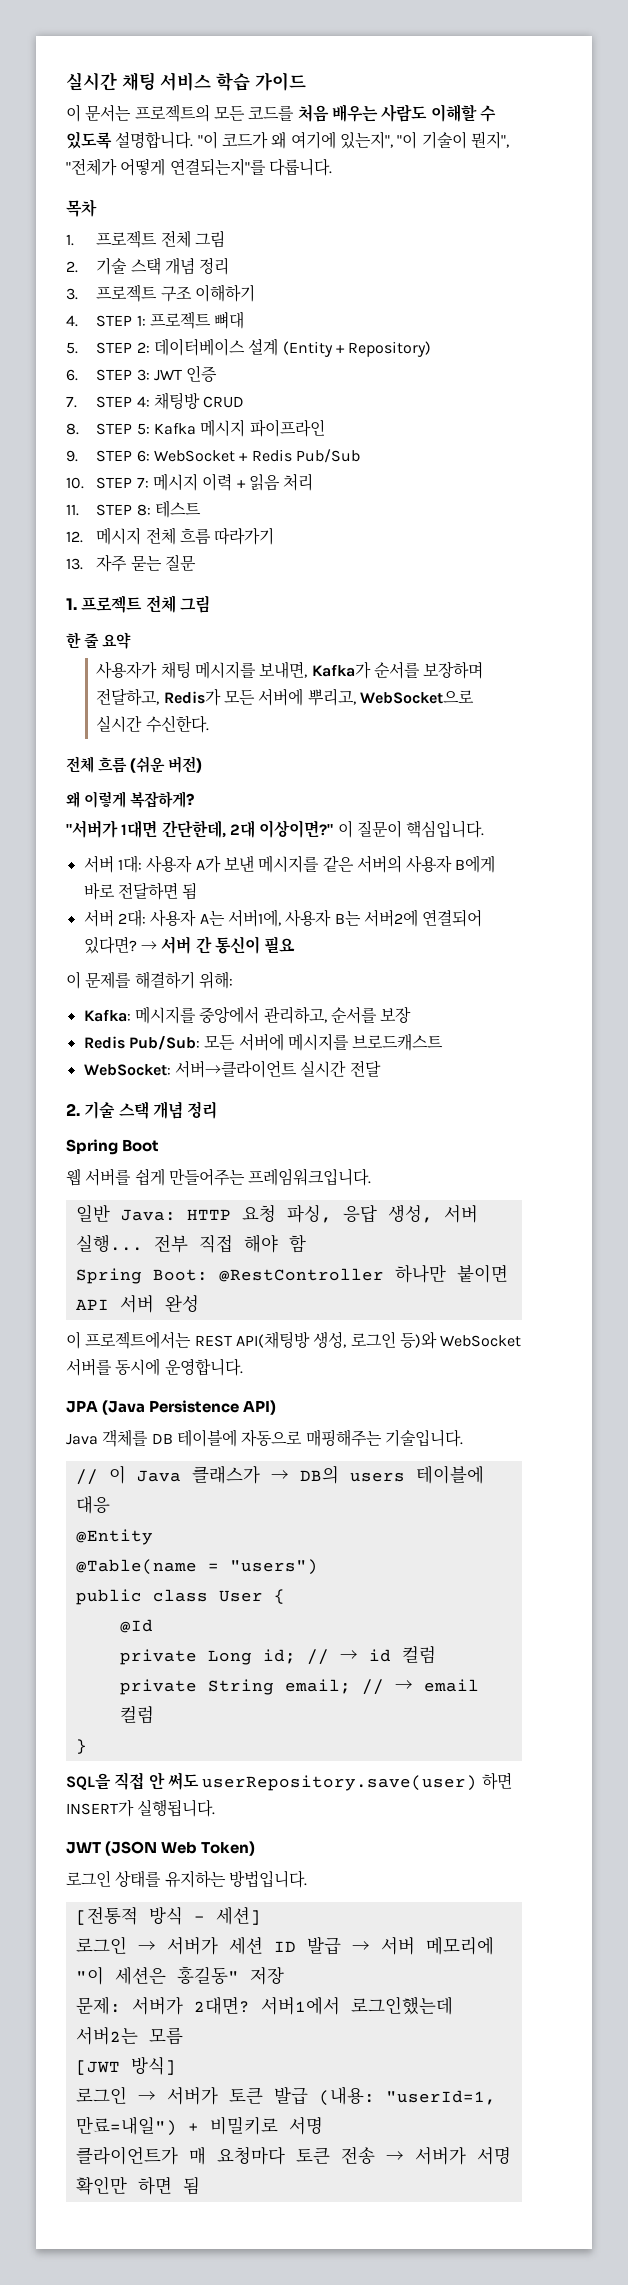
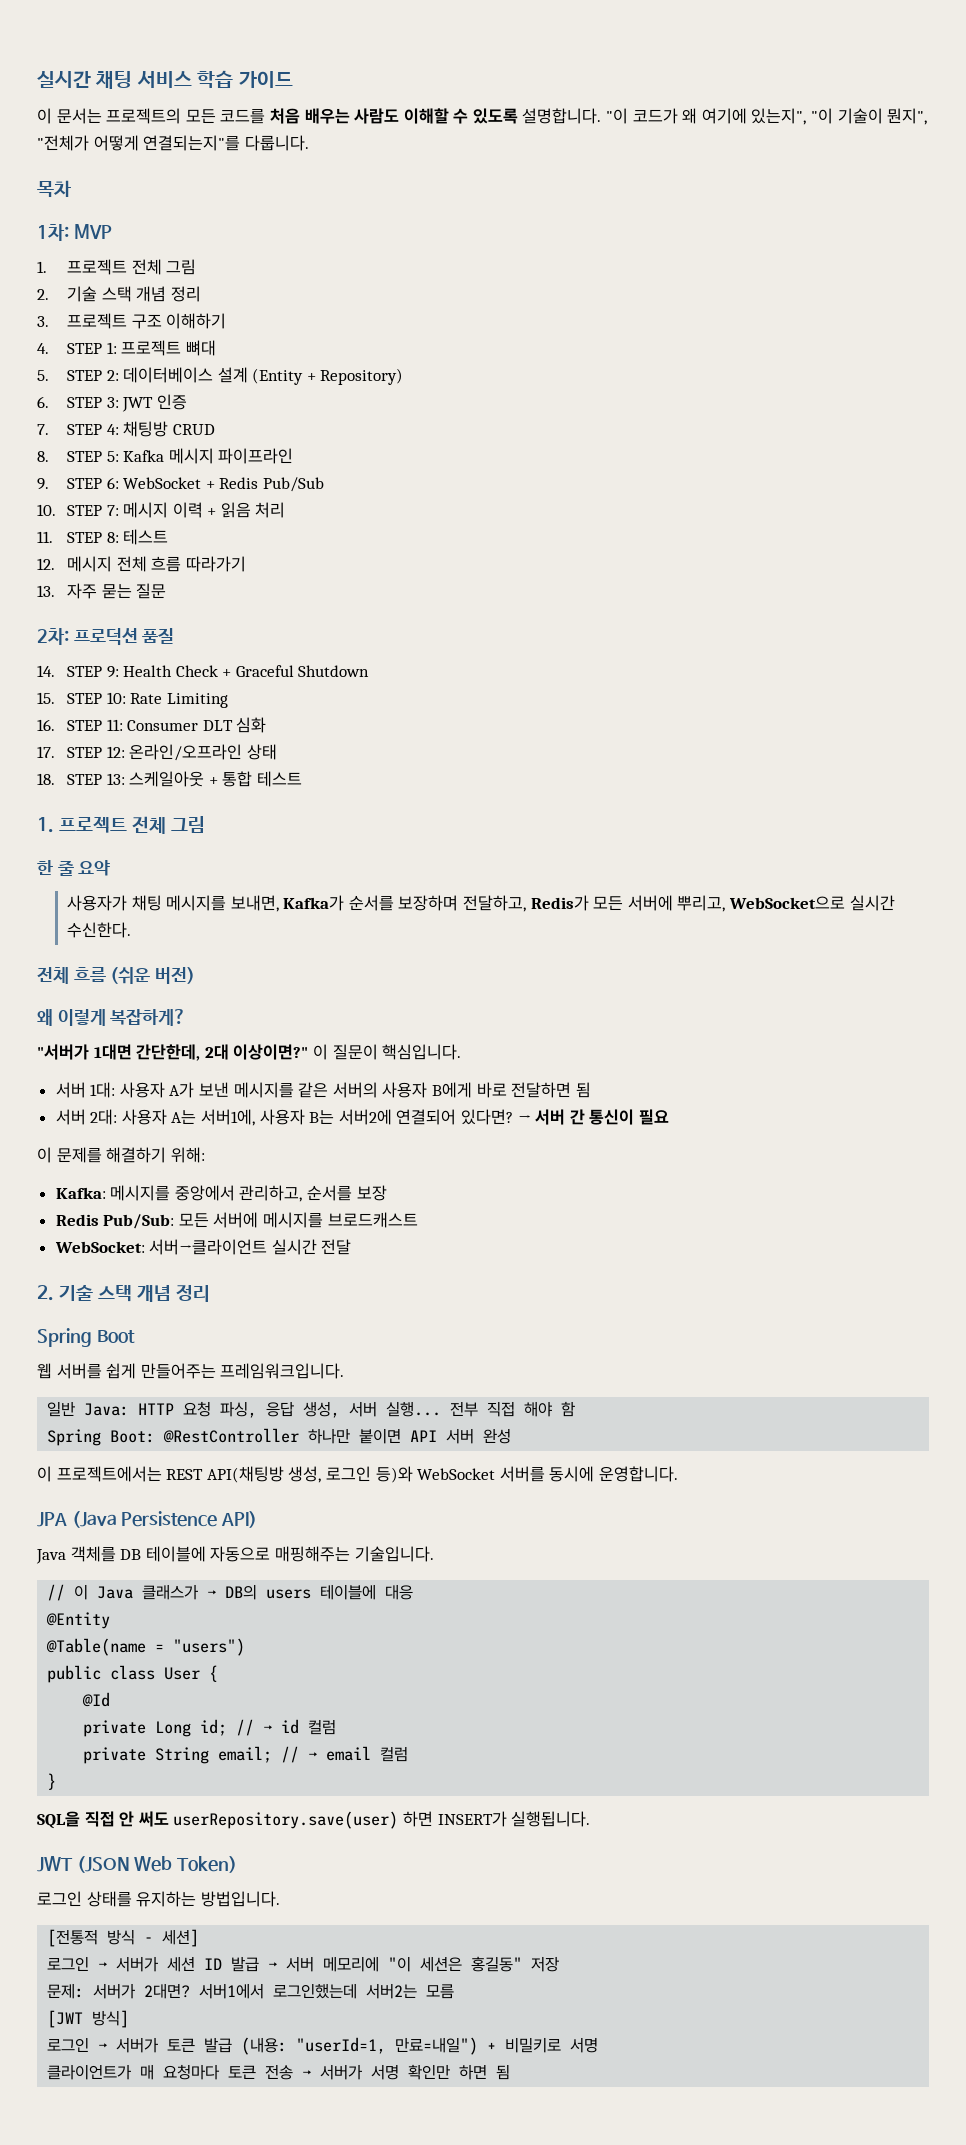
+ 1차: MVP
+ 2차: 프로덕션 품질
+ 14. STEP 9: Health Check + Graceful Shutdown
+ 15. STEP 10: Rate Limiting
+ 16. STEP 11: Consumer DLT 심화
+ 17. STEP 12: 온라인/오프라인 상태
+ 18. STEP 13: 스케일아웃 + 통합 테스트

